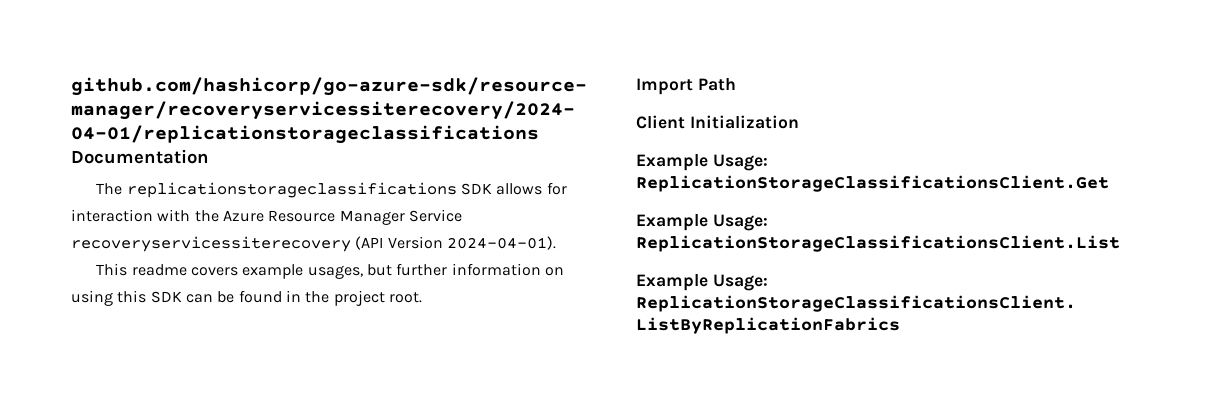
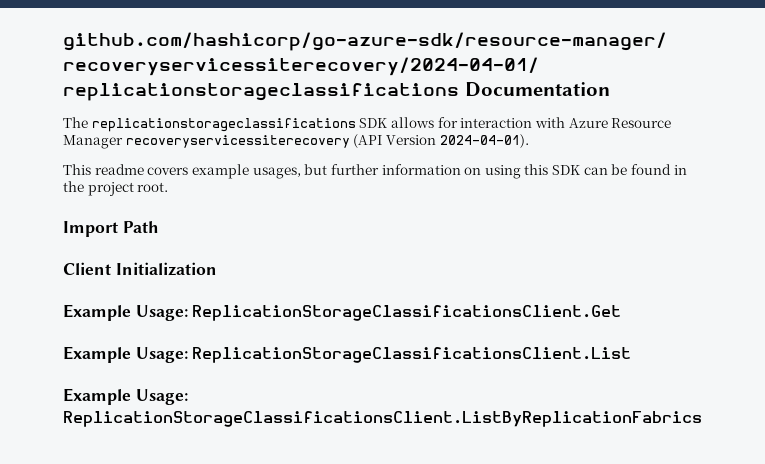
- The replicationstorageclassifications SDK allows for interaction with the Azure Resource Manager Service recoveryservicessiterecovery (API Version 2024-04-01).
+ The replicationstorageclassifications SDK allows for interaction with Azure Resource Manager recoveryservicessiterecovery (API Version 2024-04-01).

